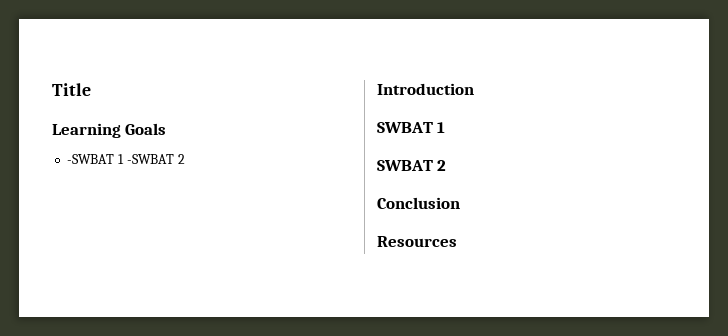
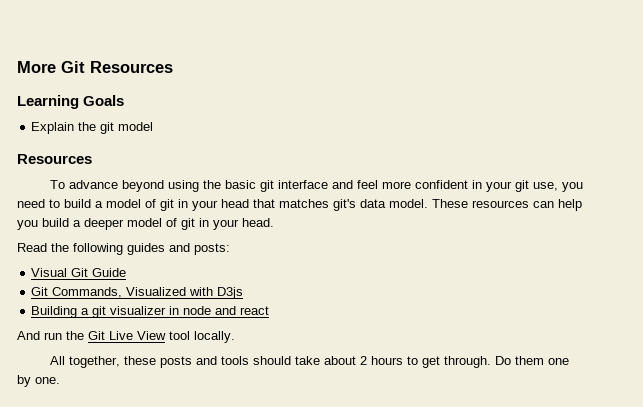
- Title
+ More Git Resources
- -SWBAT 1 -SWBAT 2
- Introduction
- SWBAT 1
- SWBAT 2
- Conclusion
+ Explain the git model
  Resources
+ To advance beyond using the basic git interface and feel more confident in your git use, you need to build a model of git in your head that matches git's data model. These resources can help you build a deeper model of git in your head.
+ Read the following guides and posts:
+ Visual Git Guide
+ Git Commands, Visualized with D3js
+ Building a git visualizer in node and react
+ And run the Git Live View tool locally.
+ All together, these posts and tools should take about 2 hours to get through. Do them one by one.

